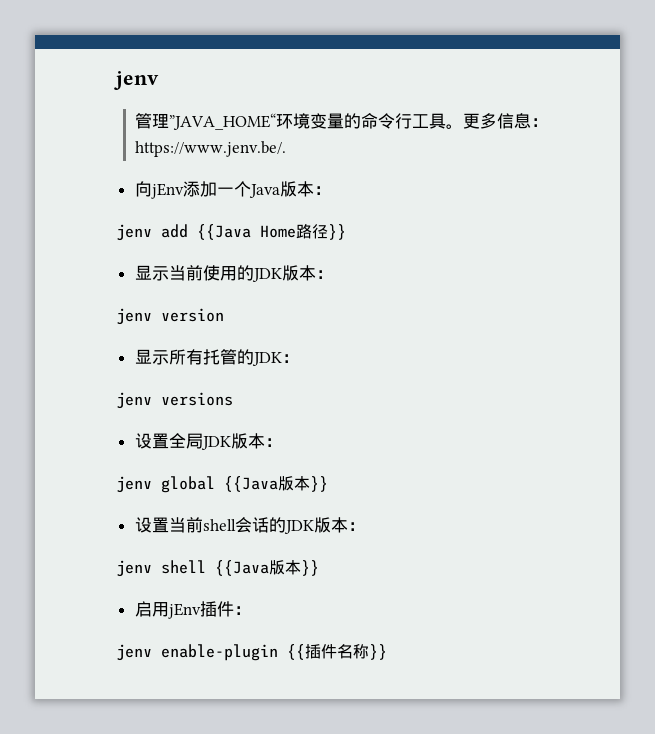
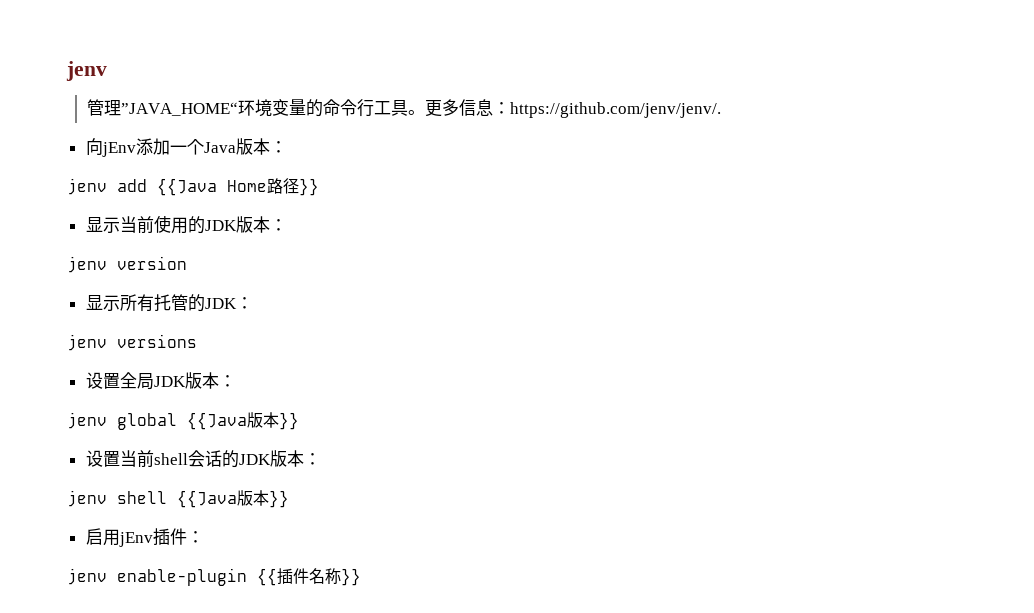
- 更多信息：https://www.jenv.be/.
+ 更多信息：https://github.com/jenv/jenv/.

